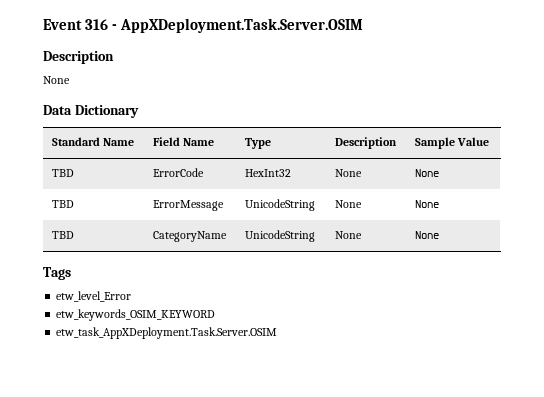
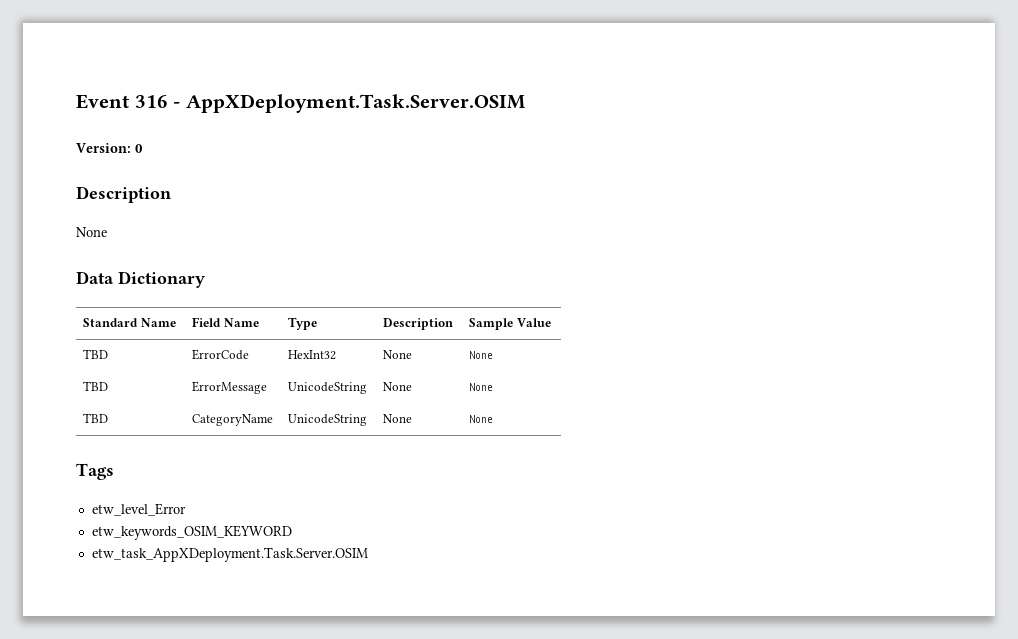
+ Version: 0

